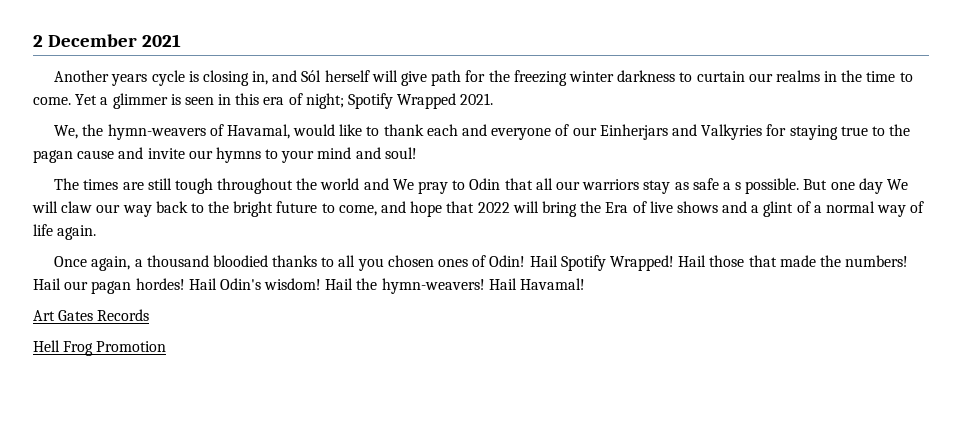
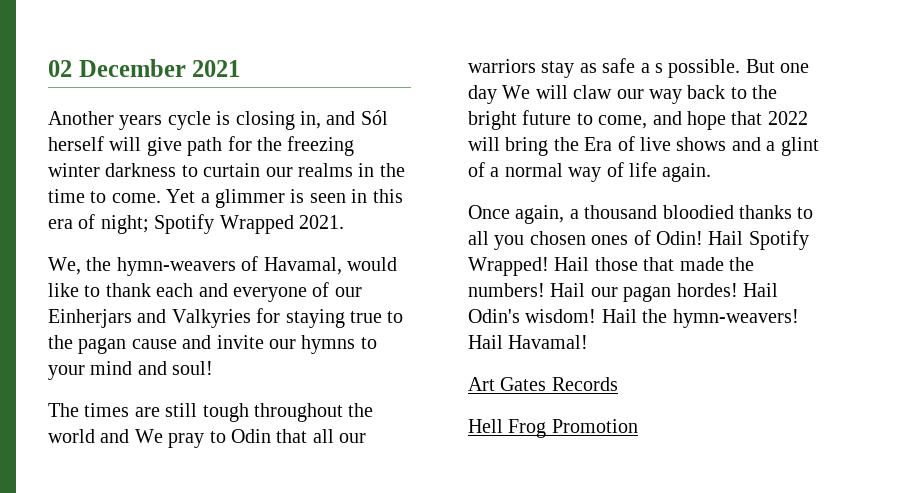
- 2 December 2021
+ 02 December 2021

